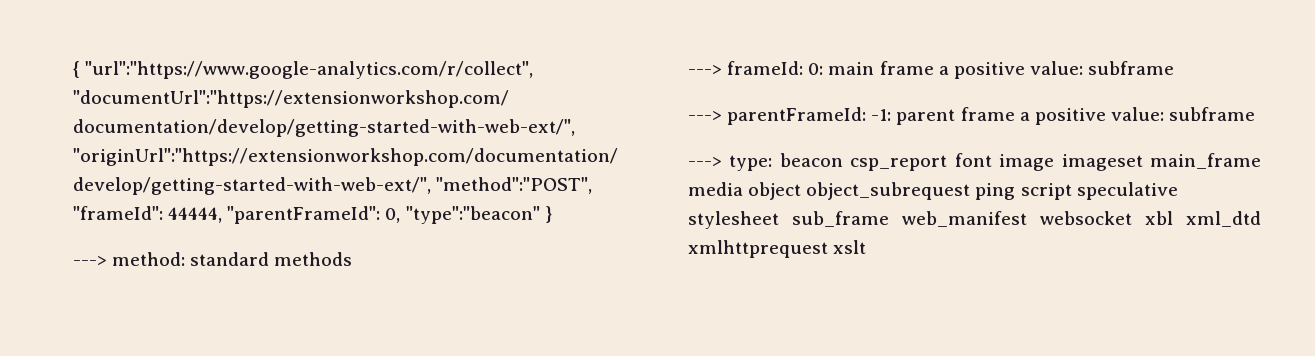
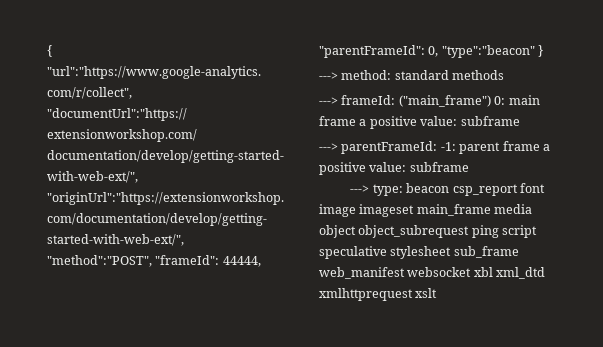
- ---> frameId: 0: main frame a positive value: subframe
+ ---> frameId: ("main_frame") 0: main frame a positive value: subframe

